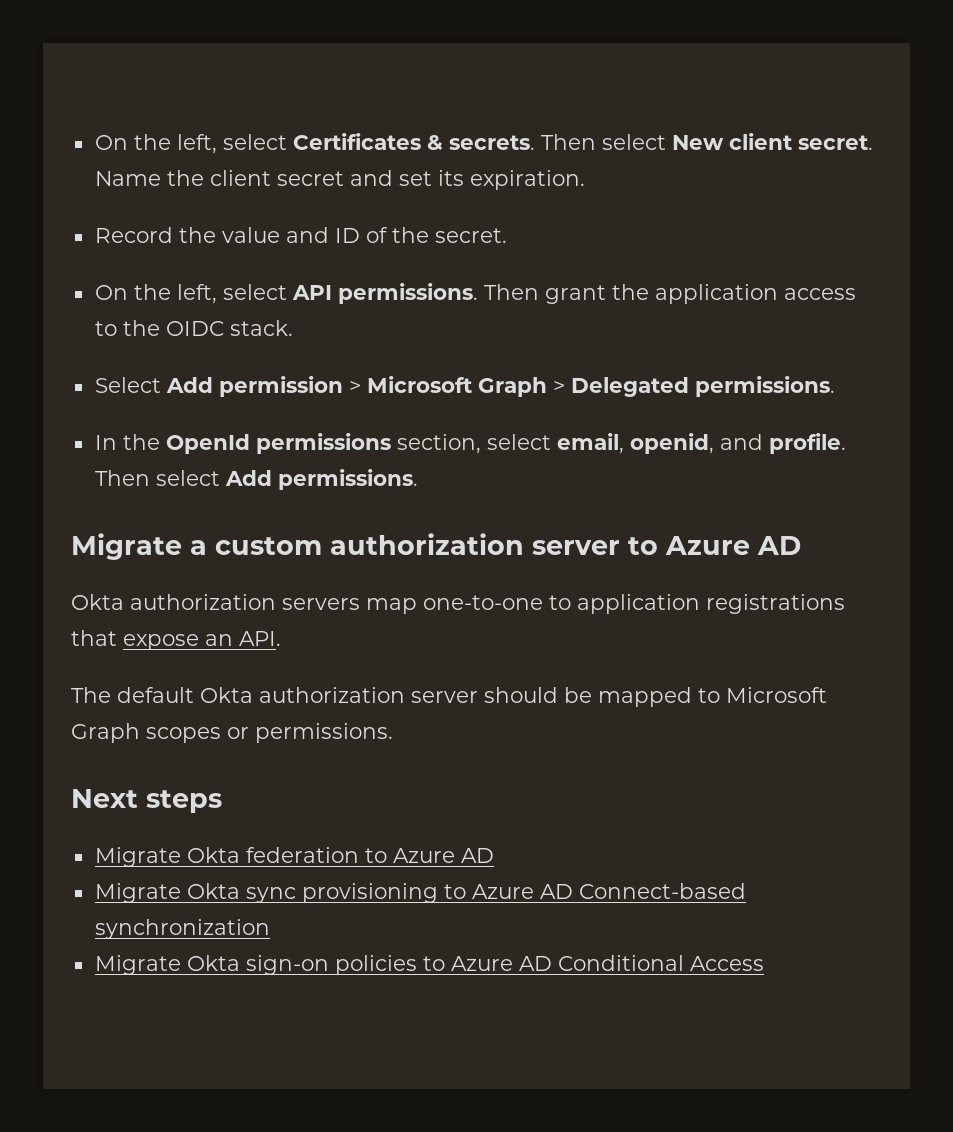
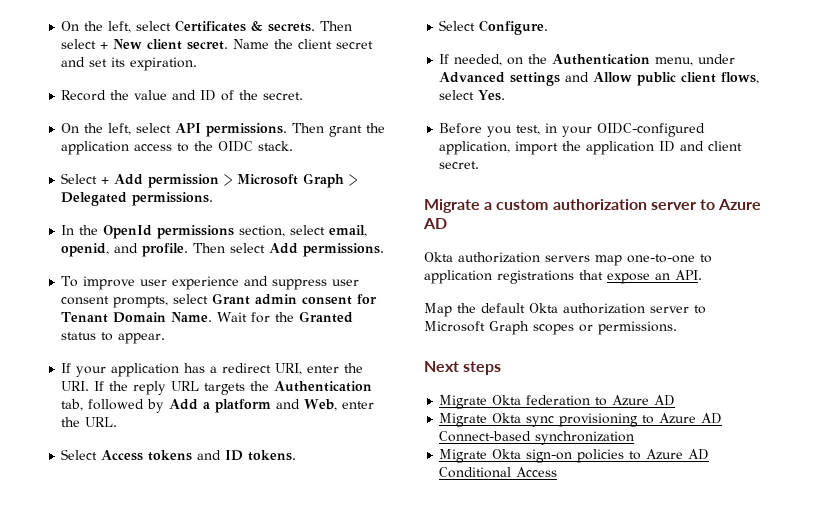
- Then select New client secret.
+ Then select + New client secret.
- Select Add permission > Microsoft Graph > Delegated permissions.
+ Select + Add permission > Microsoft Graph > Delegated permissions.
+ To improve user experience and suppress user consent prompts, select Grant admin consent for Tenant Domain Name. Wait for the Granted status to appear.
+ If your application has a redirect URI, enter the URI. If the reply URL targets the Authentication tab, followed by Add a platform and Web, enter the URL.
+ Select Access tokens and ID tokens.
+ Select Configure.
+ If needed, on the Authentication menu, under Advanced settings and Allow public client flows, select Yes.
+ Before you test, in your OIDC-configured application, import the application ID and client secret.
- The default Okta authorization server should be mapped to Microsoft Graph scopes or permissions.
+ Map the default Okta authorization server to Microsoft Graph scopes or permissions.

